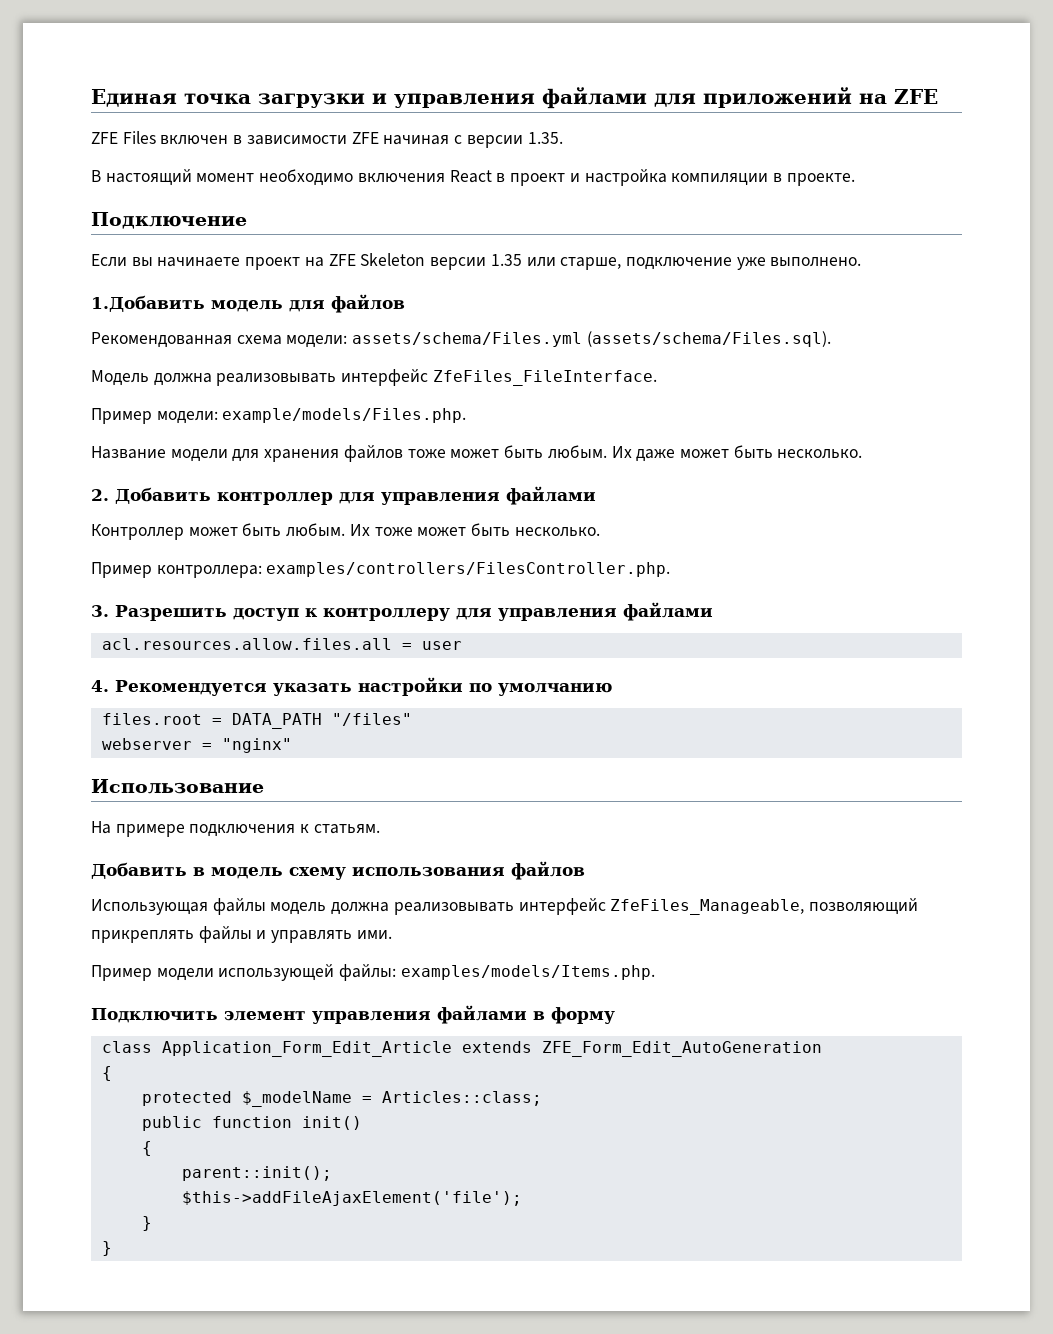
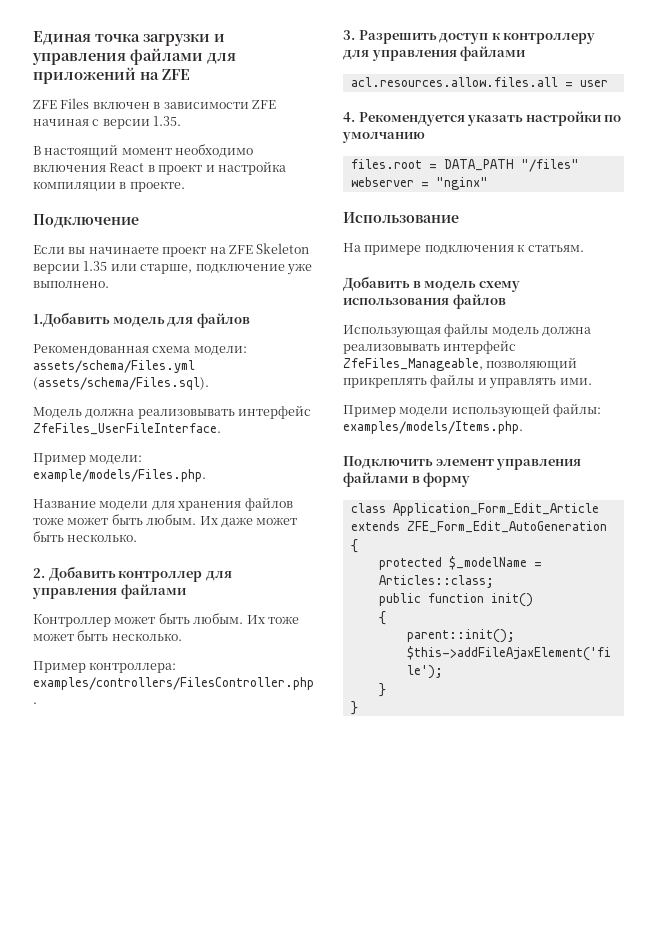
- Модель должна реализовывать интерфейс ZfeFiles_FileInterface.
+ Модель должна реализовывать интерфейс ZfeFiles_UserFileInterface.

